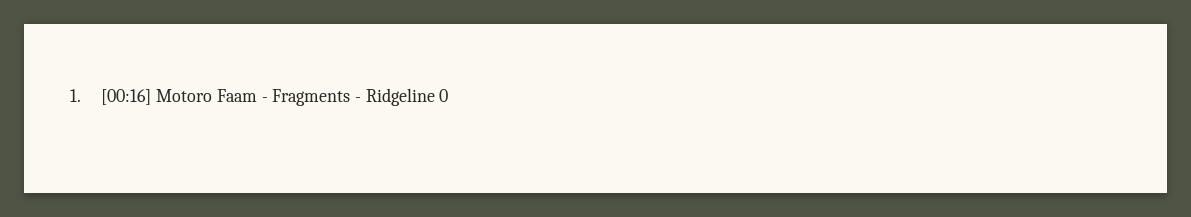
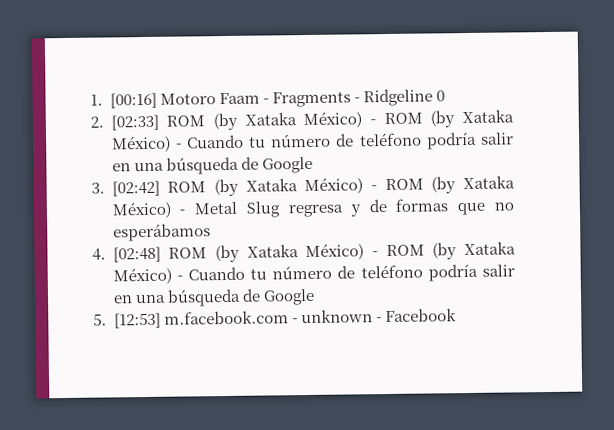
+ 2. [02:33] ROM (by Xataka México) - ROM (by Xataka México) - Cuando tu número de teléfono podría salir en una búsqueda de Google
+ 3. [02:42] ROM (by Xataka México) - ROM (by Xataka México) - Metal Slug regresa y de formas que no esperábamos
+ 4. [02:48] ROM (by Xataka México) - ROM (by Xataka México) - Cuando tu número de teléfono podría salir en una búsqueda de Google
+ 5. [12:53] m.facebook.com - unknown - Facebook

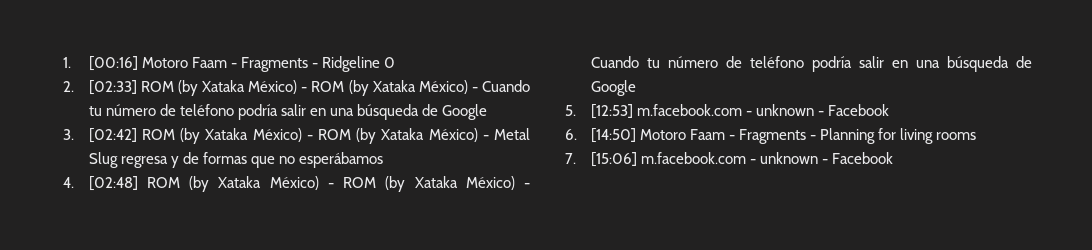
+ 6. [14:50] Motoro Faam - Fragments - Planning for living rooms
+ 7. [15:06] m.facebook.com - unknown - Facebook

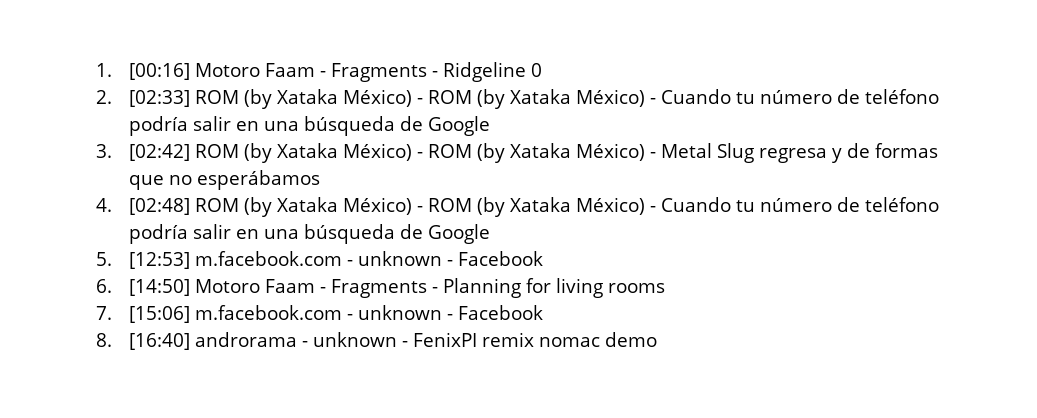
+ 8. [16:40] androrama - unknown - FenixPI remix nomac demo

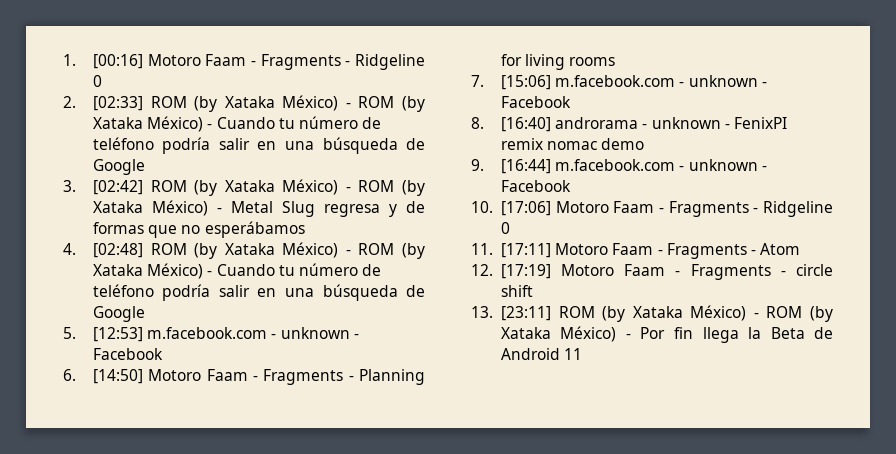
+ 9. [16:44] m.facebook.com - unknown - Facebook
+ 10. [17:06] Motoro Faam - Fragments - Ridgeline 0
+ 11. [17:11] Motoro Faam - Fragments - Atom
+ 12. [17:19] Motoro Faam - Fragments - circle shift
+ 13. [23:11] ROM (by Xataka México) - ROM (by Xataka México) - Por fin llega la Beta de Android 11

